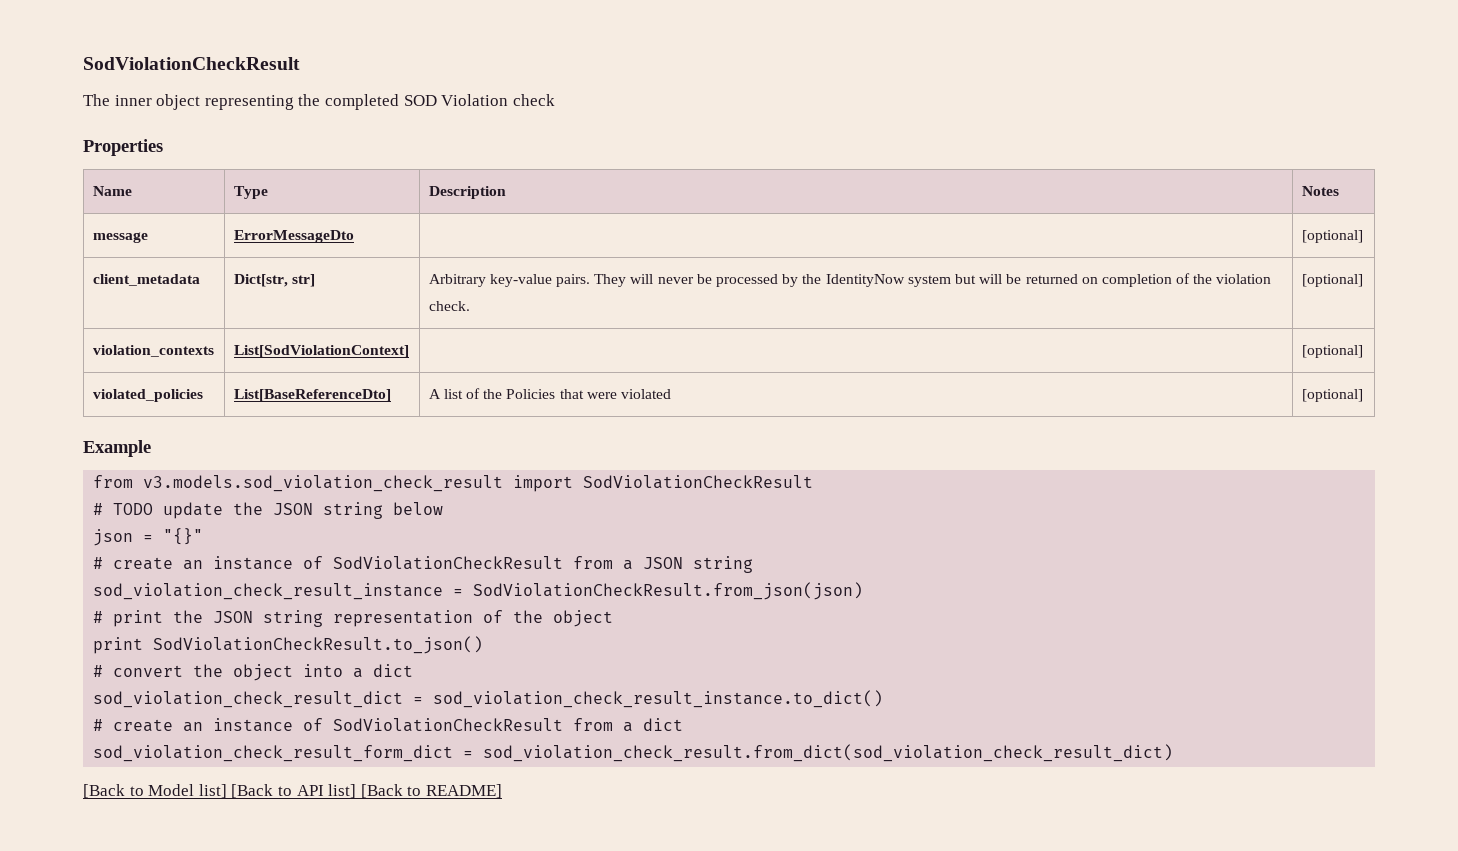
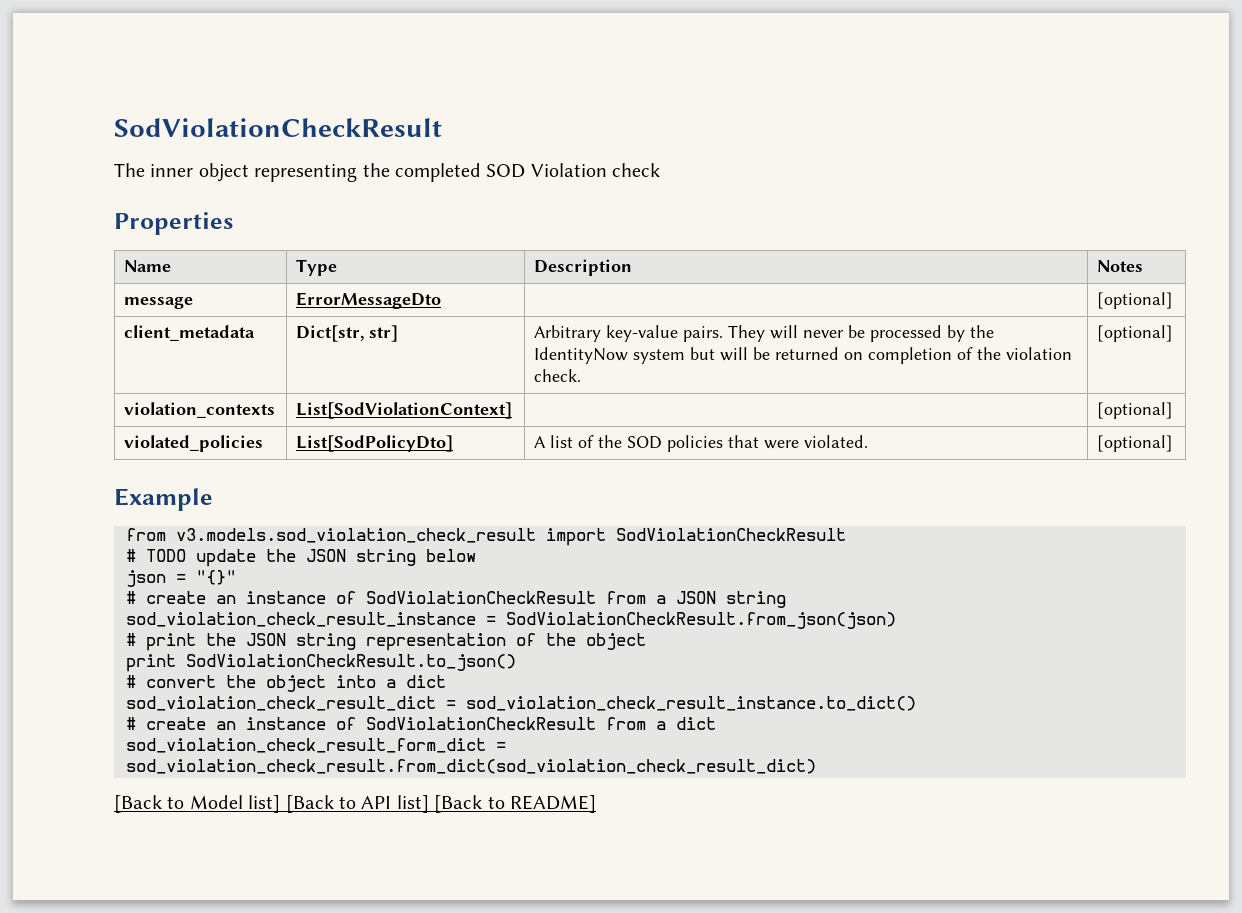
- violated_policies | List[BaseReferenceDto] | A list of the Policies that were violated | [optional]
+ violated_policies | List[SodPolicyDto] | A list of the SOD policies that were violated. | [optional]

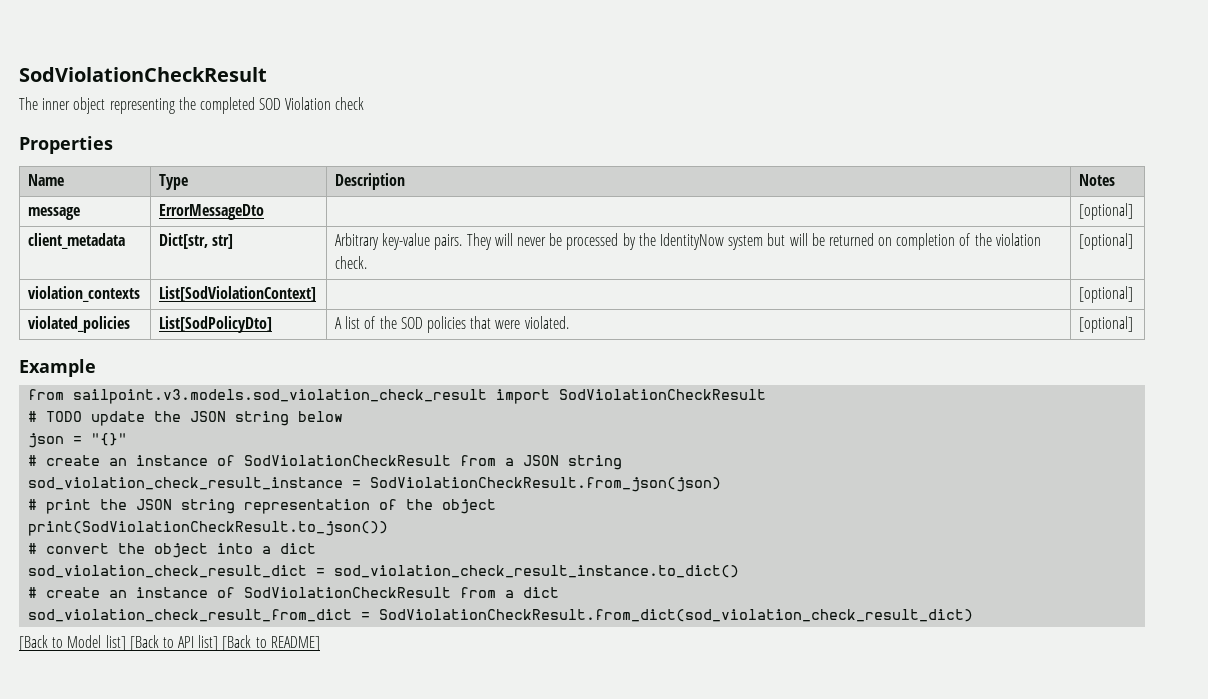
- from v3.models.sod_violation_check_result import SodViolationCheckResult
+ from sailpoint.v3.models.sod_violation_check_result import SodViolationCheckResult
- print SodViolationCheckResult.to_json()
+ print(SodViolationCheckResult.to_json())
- sod_violation_check_result_form_dict = sod_violation_check_result.from_dict(sod_violation_check_result_dict)
+ sod_violation_check_result_from_dict = SodViolationCheckResult.from_dict(sod_violation_check_result_dict)

